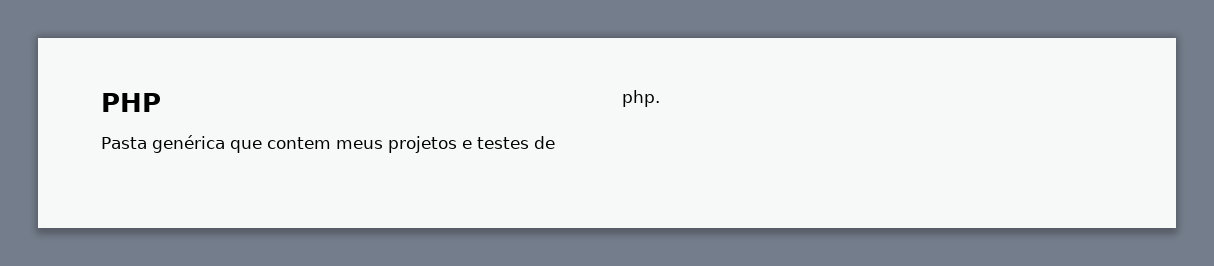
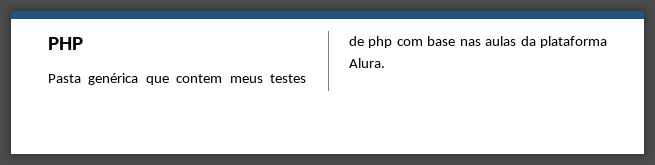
- Pasta genérica que contem meus projetos e testes de php.
+ Pasta genérica que contem meus testes de php com base nas aulas da plataforma Alura.

